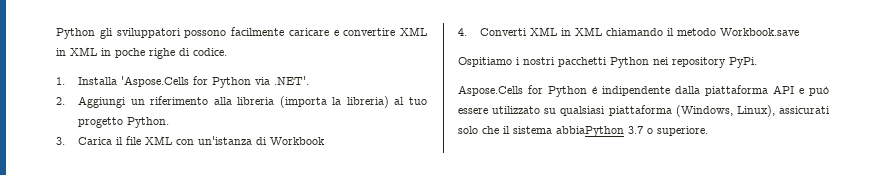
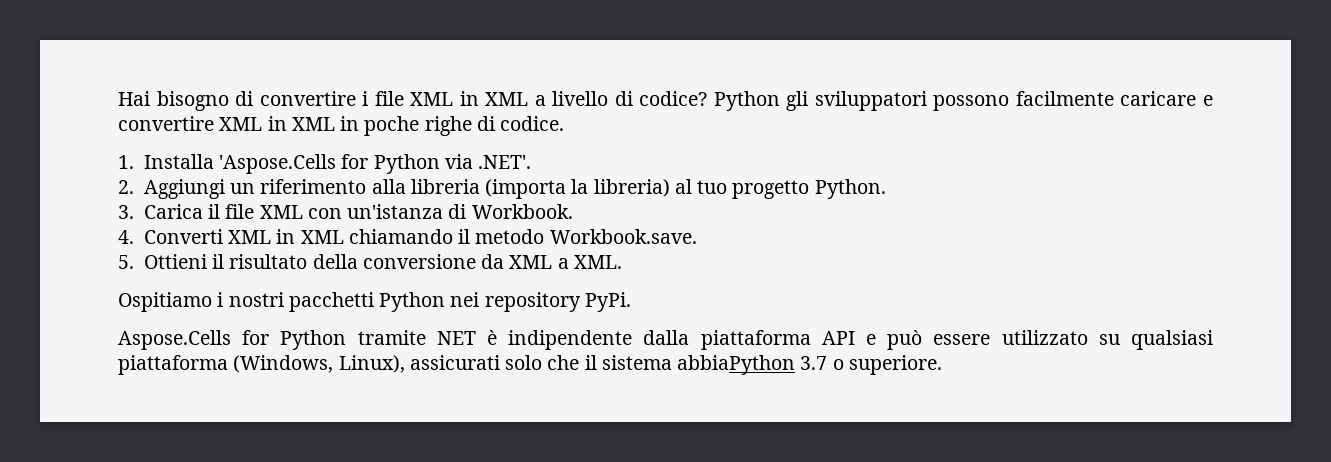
+ Hai bisogno di convertire i file XML in XML a livello di codice?
- 3. Carica il file XML con un'istanza di Workbook
+ 3. Carica il file XML con un'istanza di Workbook.
- 4. Converti XML in XML chiamando il metodo Workbook.save
+ 4. Converti XML in XML chiamando il metodo Workbook.save.
+ 5. Ottieni il risultato della conversione da XML a XML.
- Aspose.Cells for Python è indipendente dalla piattaforma API e può essere utilizzato su qualsiasi piattaforma (Windows, Linux), assicurati solo che il sistema abbiaPython 3.7 o superiore.
+ Aspose.Cells for Python tramite NET è indipendente dalla piattaforma API e può essere utilizzato su qualsiasi piattaforma (Windows, Linux), assicurati solo che il sistema abbiaPython 3.7 o superiore.

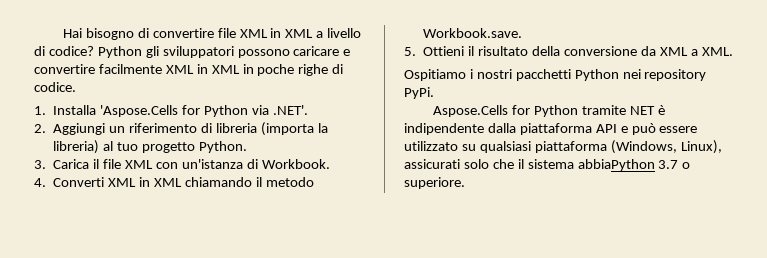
- Hai bisogno di convertire i file XML in XML a livello di codice?
+ Hai bisogno di convertire file XML in XML a livello di codice?
- Python gli sviluppatori possono facilmente caricare e convertire XML in XML in poche righe di codice.
+ Python gli sviluppatori possono caricare e convertire facilmente XML in XML in poche righe di codice.
- 2. Aggiungi un riferimento alla libreria (importa la libreria) al tuo progetto Python.
+ 2. Aggiungi un riferimento di libreria (importa la libreria) al tuo progetto Python.

